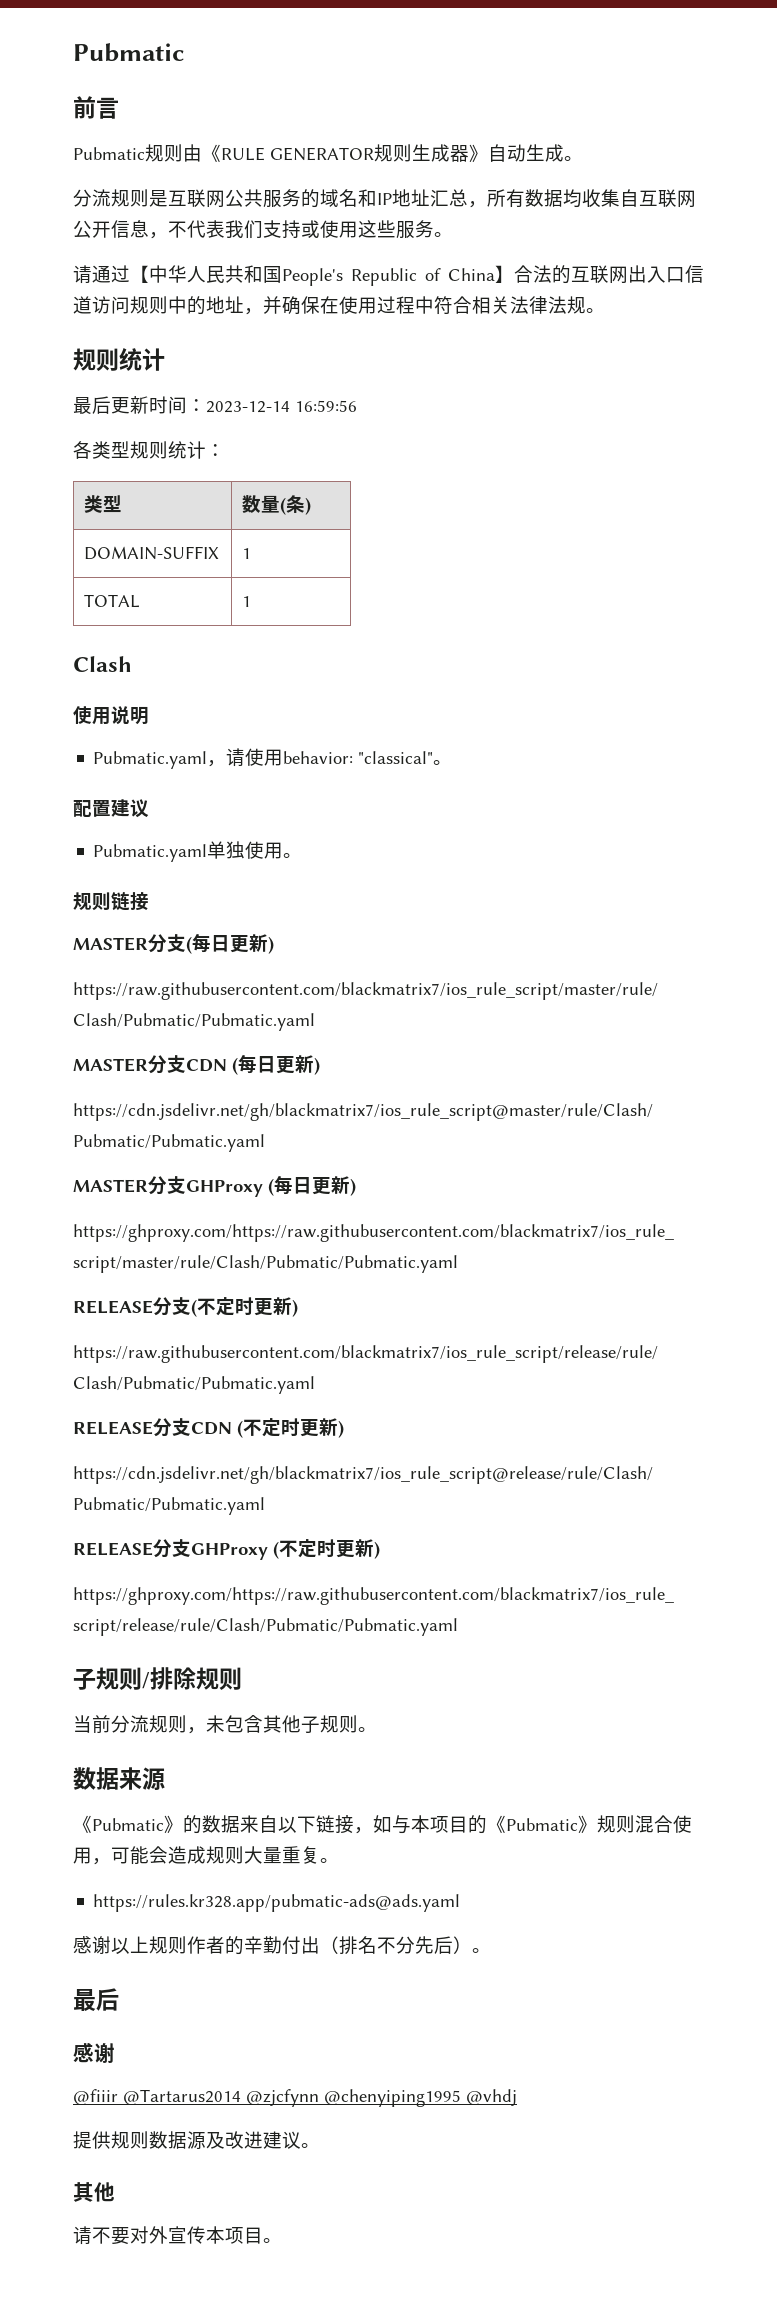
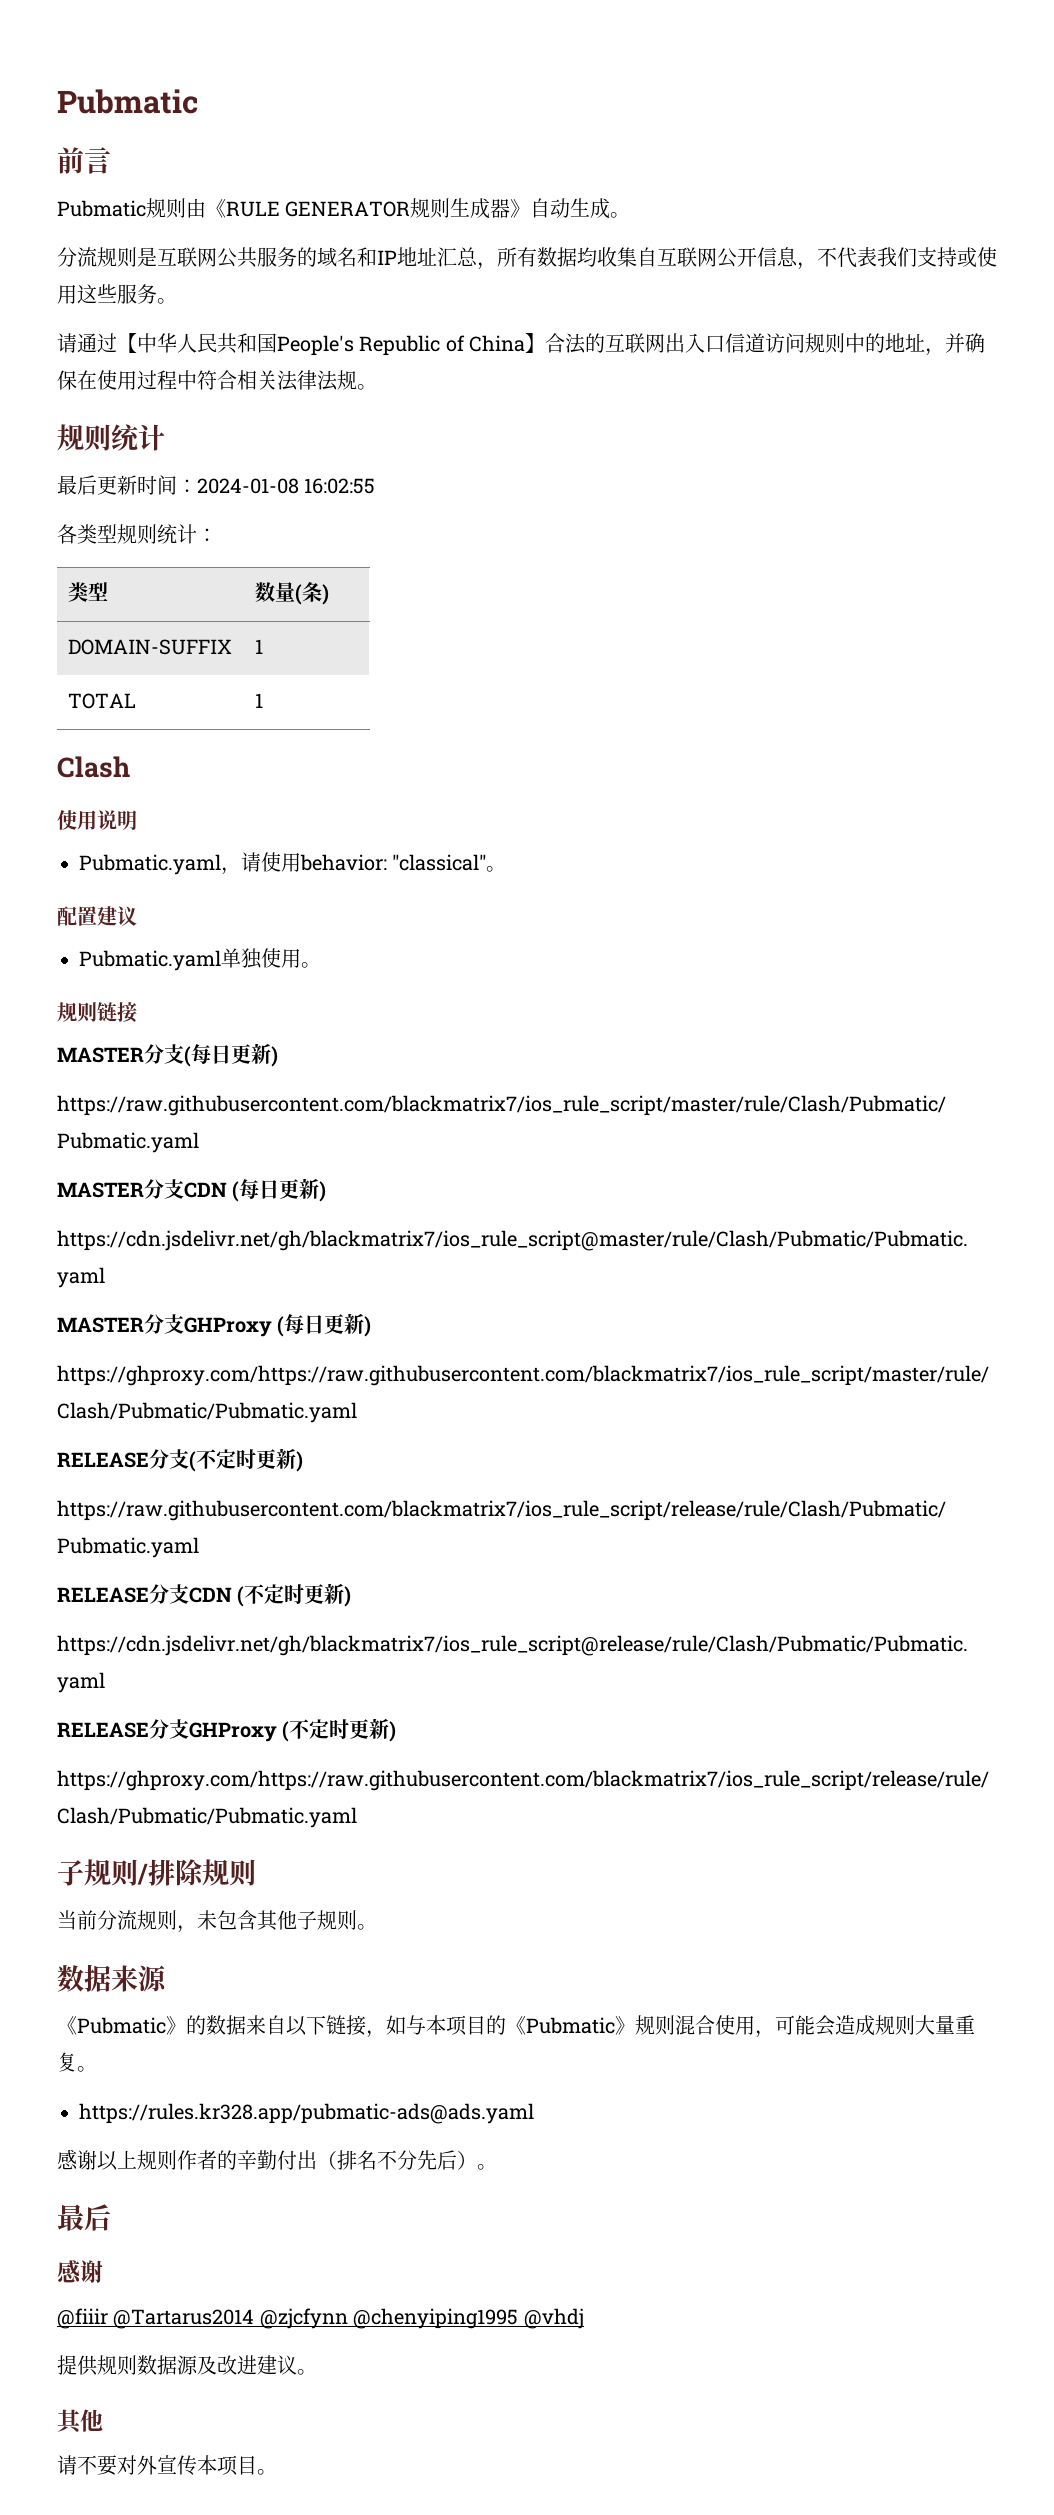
- 最后更新时间：2023-12-14 16:59:56
+ 最后更新时间：2024-01-08 16:02:55

